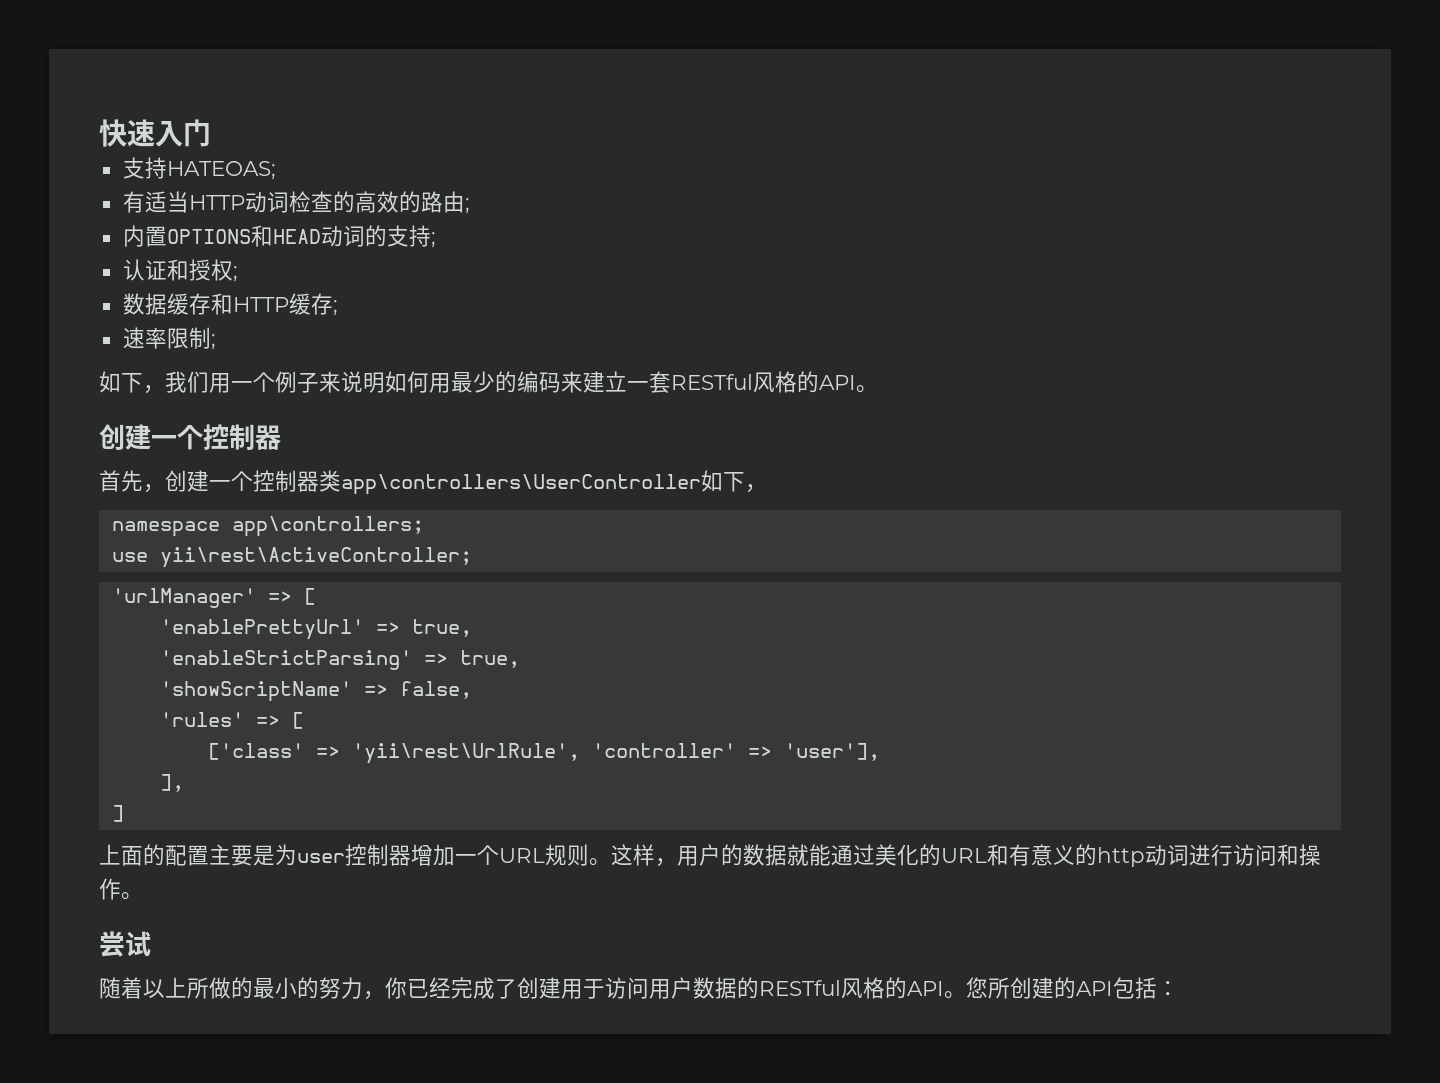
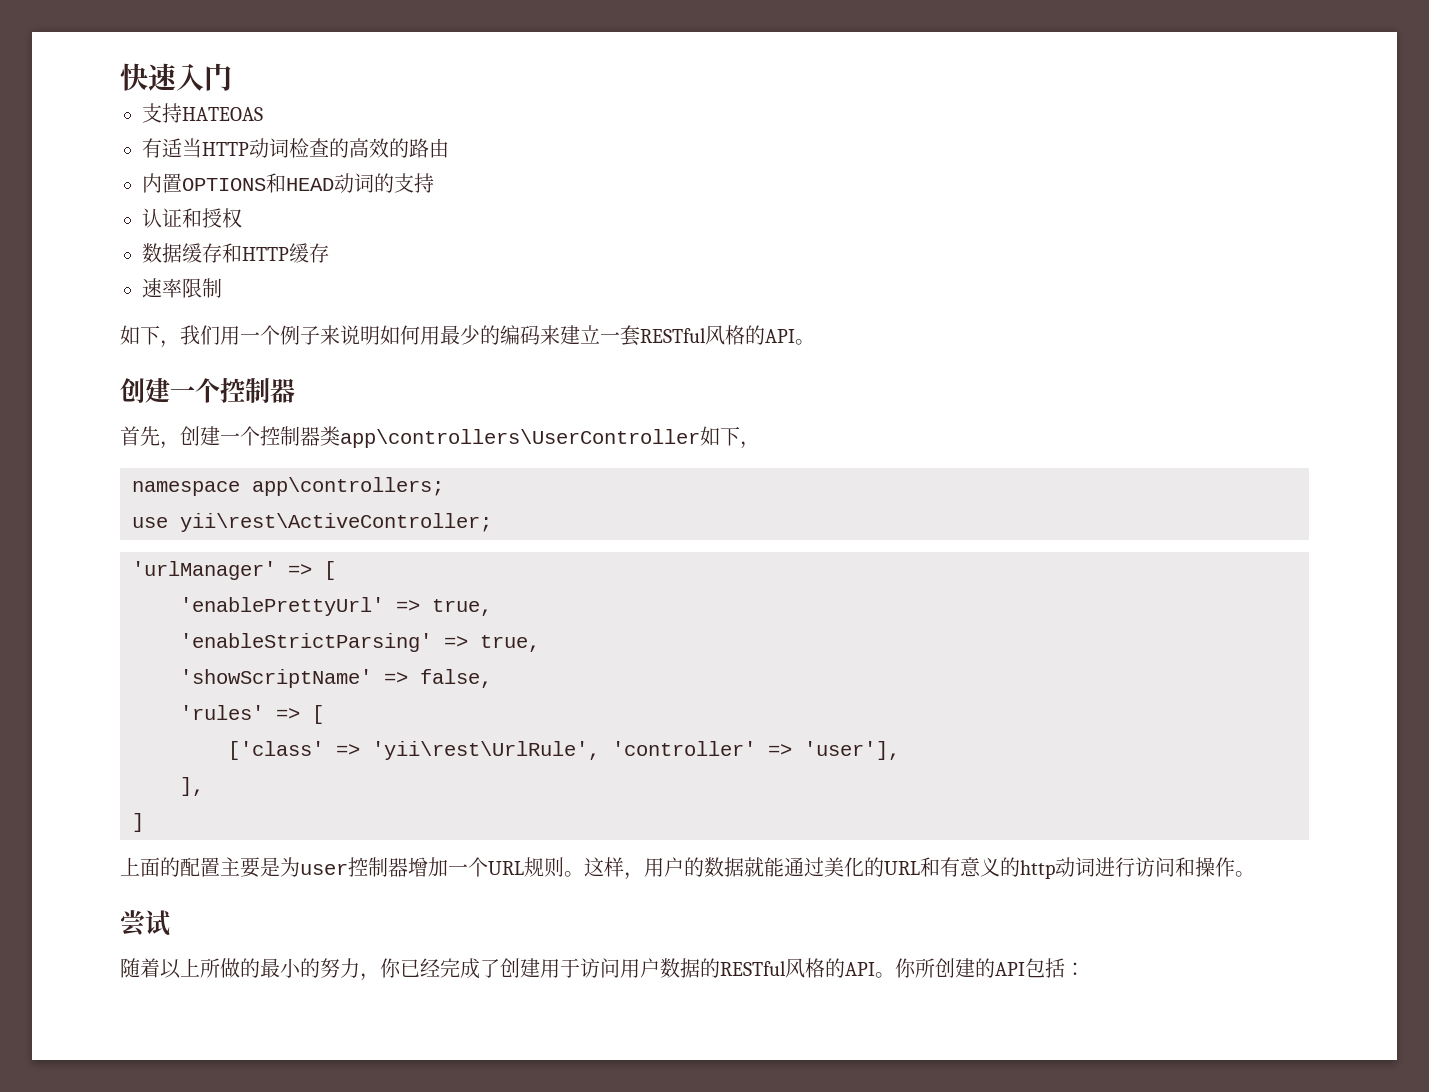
- 支持HATEOAS;
+ 支持HATEOAS
- 有适当HTTP动词检查的高效的路由;
+ 有适当HTTP动词检查的高效的路由
- 内置OPTIONS和HEAD动词的支持;
+ 内置OPTIONS和HEAD动词的支持
- 认证和授权;
+ 认证和授权
- 数据缓存和HTTP缓存;
+ 数据缓存和HTTP缓存
- 速率限制;
+ 速率限制
- 您所创建的API包括：
+ 你所创建的API包括：

